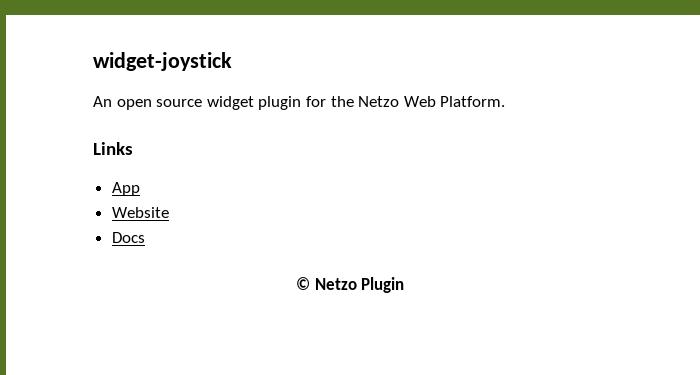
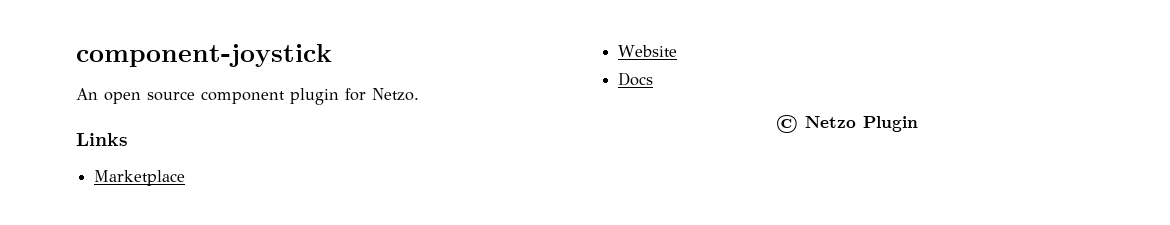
- widget-joystick
+ component-joystick
- An open source widget plugin for the Netzo Web Platform.
+ An open source component plugin for Netzo.
- App
+ Marketplace

